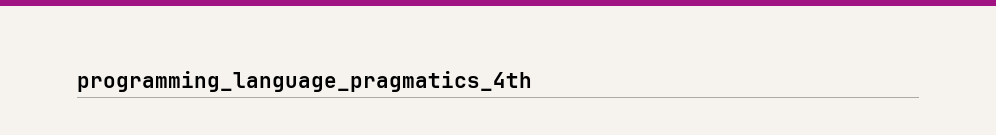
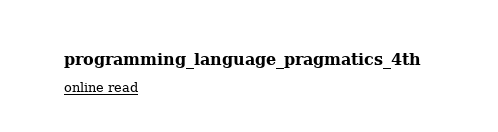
+ online read

